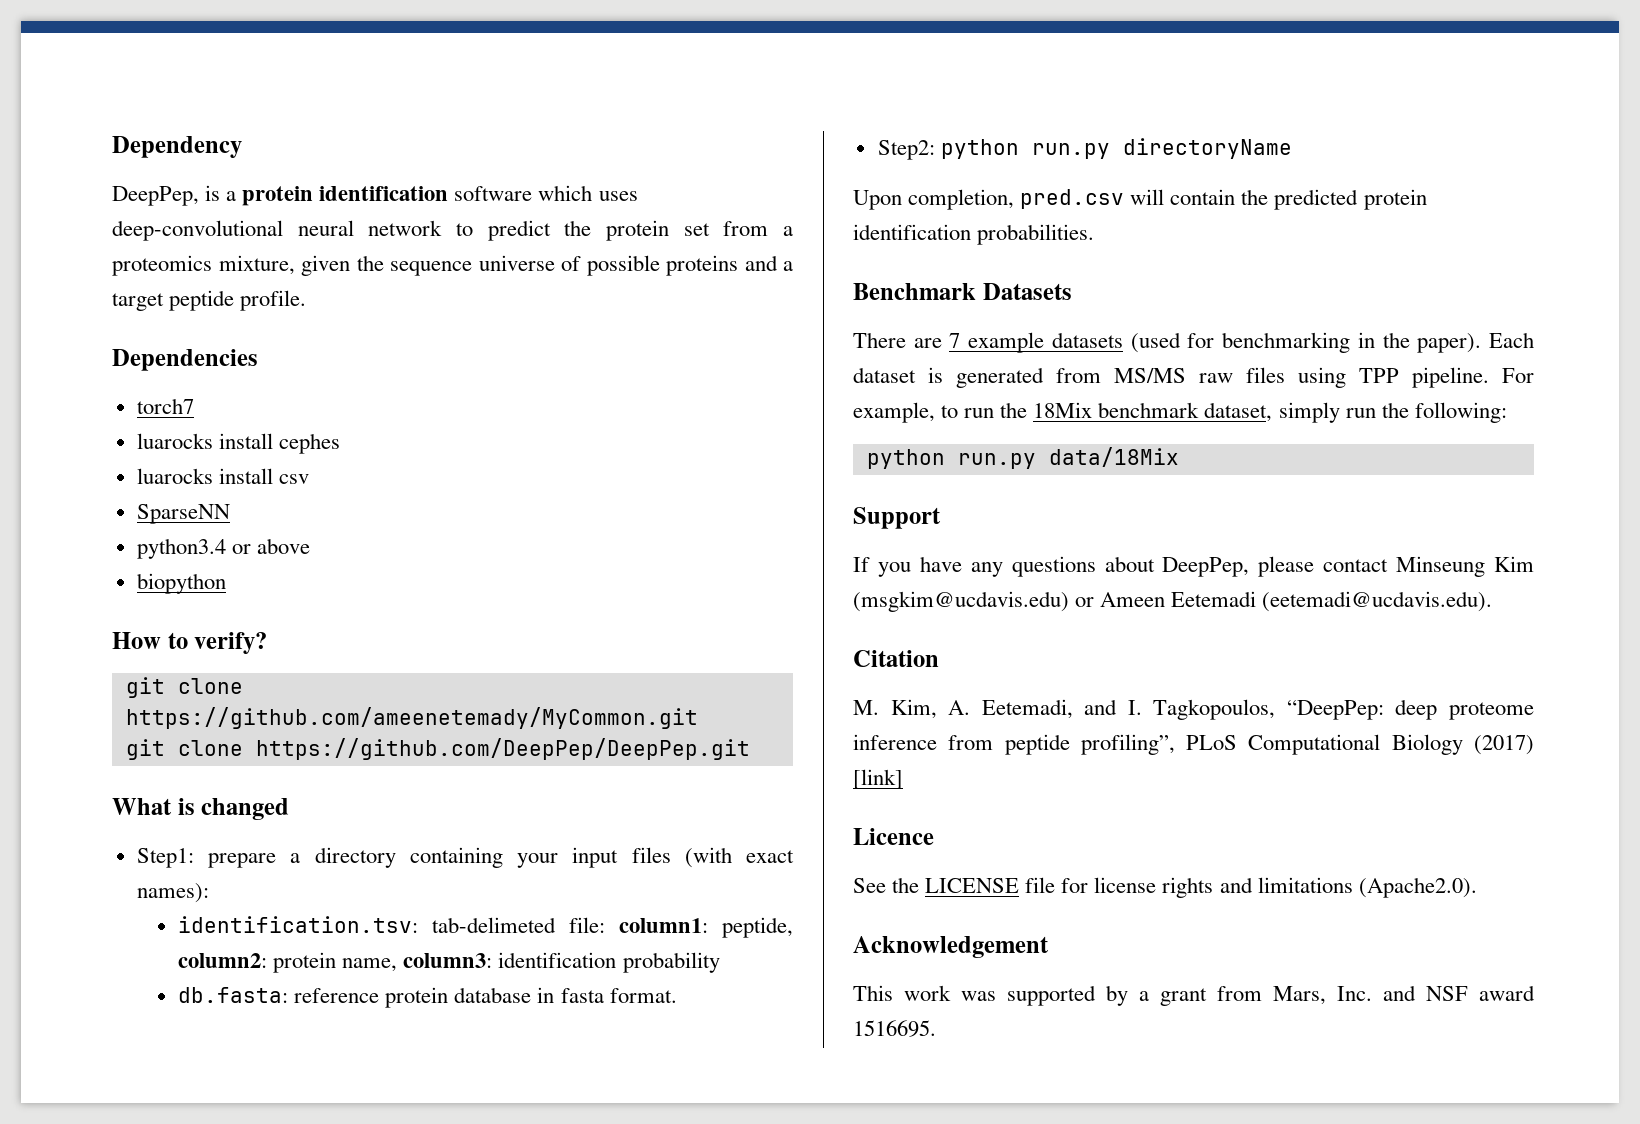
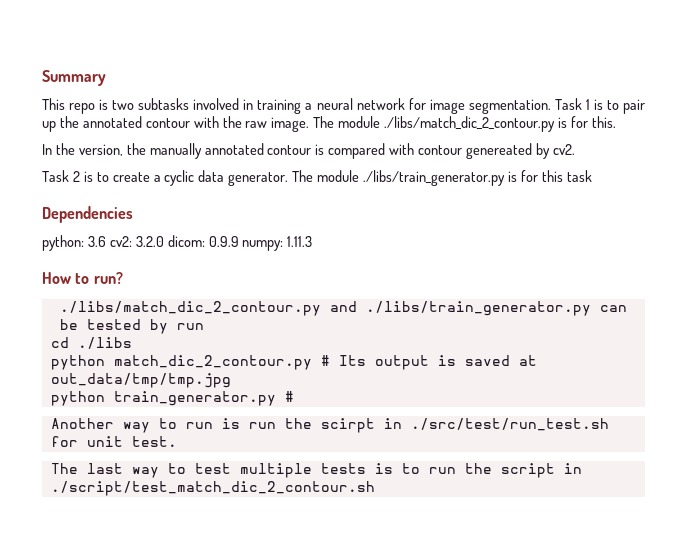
- Dependency
- DeepPep, is a protein identification software which uses deep-convolutional neural network to predict the protein set from a proteomics mixture, given the sequence universe of possible proteins and a target peptide profile.
+ Summary
+ This repo is two subtasks involved in training a neural network for image segmentation. Task 1 is to pair up the annotated contour with the raw image. The module ./libs/match_dic_2_contour.py is for this.
+ In the version, the manually annotated contour is compared with contour genereated by cv2.
+ Task 2 is to create a cyclic data generator. The module ./libs/train_generator.py is for this task
  Dependencies
- torch7
- luarocks install cephes
- luarocks install csv
- SparseNN
- python3.4 or above
- biopython
- How to verify?
- git clone https://github.com/ameenetemady/MyCommon.git
- git clone https://github.com/DeepPep/DeepPep.git
- What is changed
- Step1: prepare a directory containing your input files (with exact names):
- identification.tsv: tab-delimeted file: column1: peptide, column2: protein name, column3: identification probability
- db.fasta: reference protein database in fasta format.
- Step2: python run.py directoryName
- Upon completion, pred.csv will contain the predicted protein identification probabilities.
- Benchmark Datasets
- There are 7 example datasets (used for benchmarking in the paper). Each dataset is generated from MS/MS raw files using TPP pipeline. For example, to run the 18Mix benchmark dataset, simply run the following:
- python run.py data/18Mix
- Support
- If you have any questions about DeepPep, please contact Minseung Kim (msgkim@ucdavis.edu) or Ameen Eetemadi (eetemadi@ucdavis.edu).
- Citation
- M. Kim, A. Eetemadi, and I. Tagkopoulos, “DeepPep: deep proteome inference from peptide profiling”, PLoS Computational Biology (2017) [link]
- Licence
- See the LICENSE file for license rights and limitations (Apache2.0).
- Acknowledgement
- This work was supported by a grant from Mars, Inc. and NSF award 1516695.
+ python: 3.6 cv2: 3.2.0 dicom: 0.9.9 numpy: 1.11.3
+ How to run?
+ ./libs/match_dic_2_contour.py and ./libs/train_generator.py can be tested by run
+ cd ./libs
+ python match_dic_2_contour.py # Its output is saved at out_data/tmp/tmp.jpg
+ python train_generator.py #
+ Another way to run is run the scirpt in ./src/test/run_test.sh for unit test.
+ The last way to test multiple tests is to run the script in ./script/test_match_dic_2_contour.sh

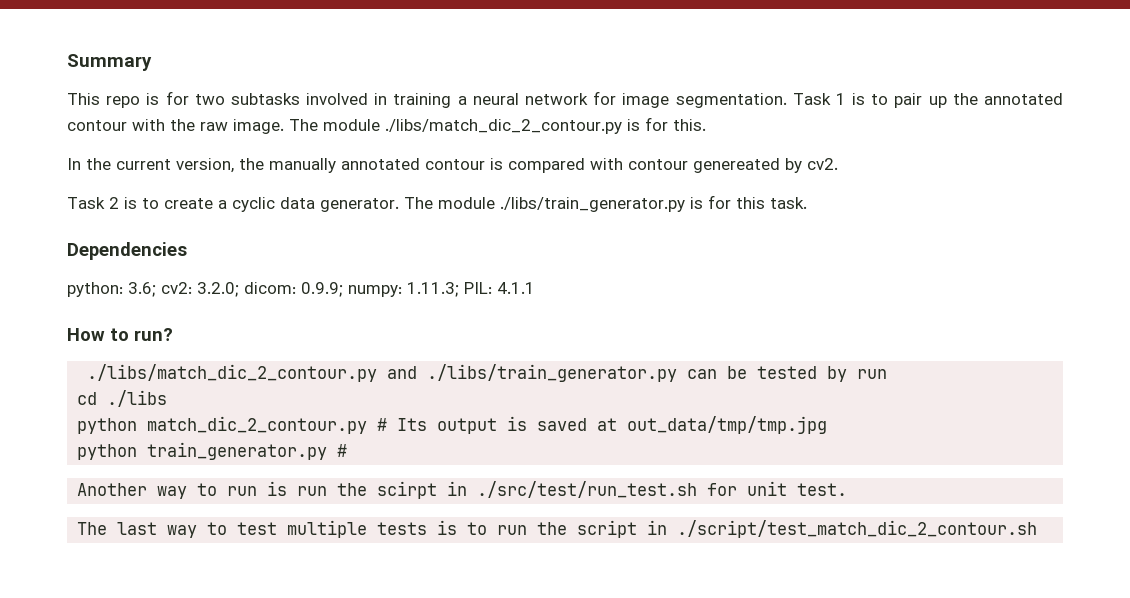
- This repo is two subtasks involved in training a neural network for image segmentation.
+ This repo is for two subtasks involved in training a neural network for image segmentation.
- In the version, the manually annotated contour is compared with contour genereated by cv2.
+ In the current version, the manually annotated contour is compared with contour genereated by cv2.
- The module ./libs/train_generator.py is for this task
+ The module ./libs/train_generator.py is for this task.
- python: 3.6 cv2: 3.2.0 dicom: 0.9.9 numpy: 1.11.3
+ python: 3.6; cv2: 3.2.0; dicom: 0.9.9; numpy: 1.11.3; PIL: 4.1.1

